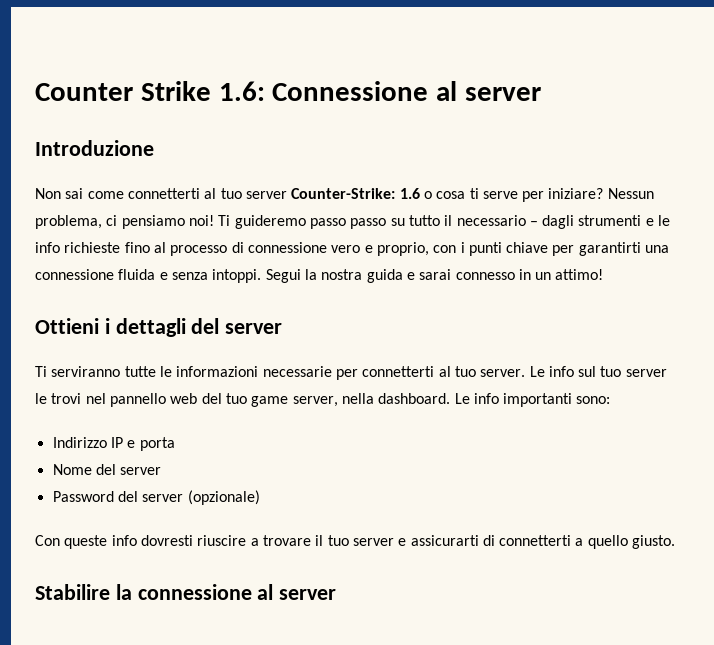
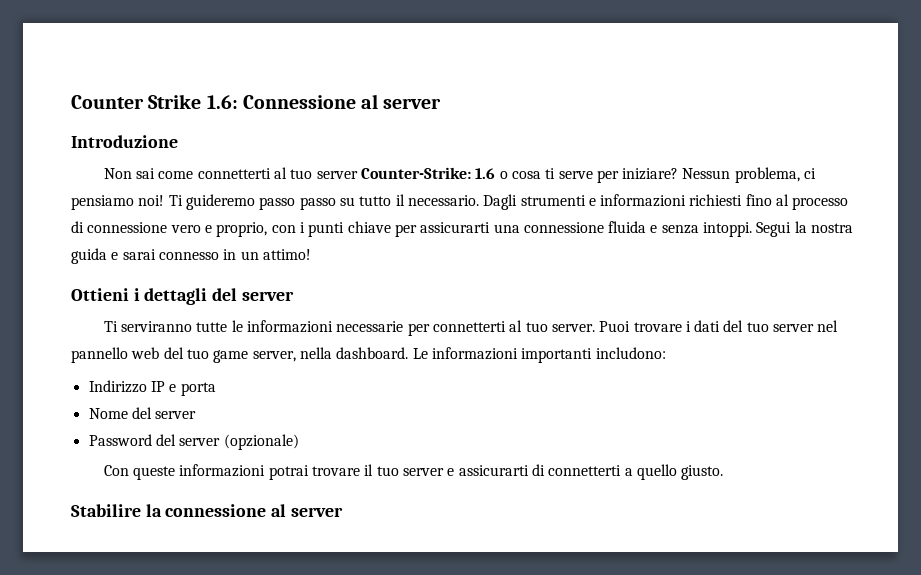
- Ti guideremo passo passo su tutto il necessario – dagli strumenti e le info richieste fino al processo di connessione vero e proprio, con i punti chiave per garantirti una connessione fluida e senza intoppi.
+ Ti guideremo passo passo su tutto il necessario. Dagli strumenti e informazioni richiesti fino al processo di connessione vero e proprio, con i punti chiave per assicurarti una connessione fluida e senza intoppi.
- Le info sul tuo server le trovi nel pannello web del tuo game server, nella dashboard.
+ Puoi trovare i dati del tuo server nel pannello web del tuo game server, nella dashboard.
- Le info importanti sono:
+ Le informazioni importanti includono:
- Con queste info dovresti riuscire a trovare il tuo server e assicurarti di connetterti a quello giusto.
+ Con queste informazioni potrai trovare il tuo server e assicurarti di connetterti a quello giusto.

